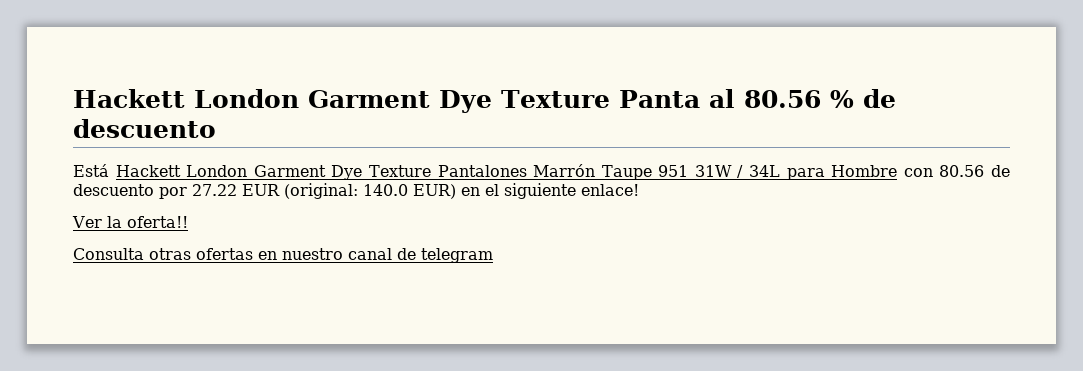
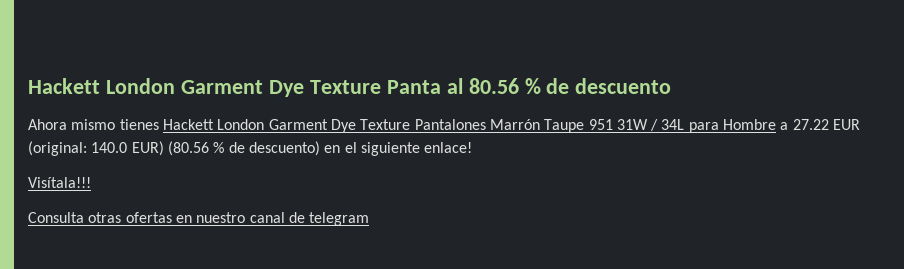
- Está Hackett London Garment Dye Texture Pantalones Marrón Taupe 951 31W / 34L para Hombre con 80.56 de descuento por 27.22 EUR (original: 140.0 EUR) en el siguiente enlace!
+ Ahora mismo tienes Hackett London Garment Dye Texture Pantalones Marrón Taupe 951 31W / 34L para Hombre a 27.22 EUR (original: 140.0 EUR) (80.56 % de descuento) en el siguiente enlace!
- Ver la oferta!!
+ Visítala!!!

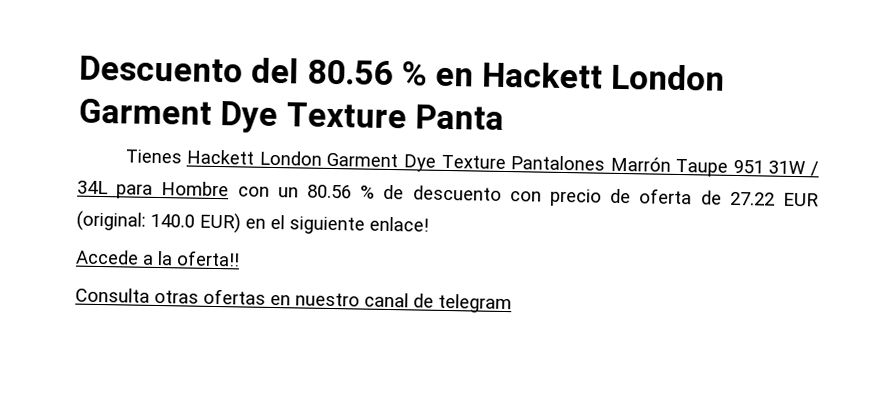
- Hackett London Garment Dye Texture Panta al 80.56 % de descuento
- Ahora mismo tienes Hackett London Garment Dye Texture Pantalones Marrón Taupe 951 31W / 34L para Hombre a 27.22 EUR (original: 140.0 EUR) (80.56 % de descuento) en el siguiente enlace!
+ Descuento del 80.56 % en Hackett London Garment Dye Texture Panta
+ Tienes Hackett London Garment Dye Texture Pantalones Marrón Taupe 951 31W / 34L para Hombre con un 80.56 % de descuento con precio de oferta de 27.22 EUR (original: 140.0 EUR) en el siguiente enlace!
- Visítala!!!
+ Accede a la oferta!!

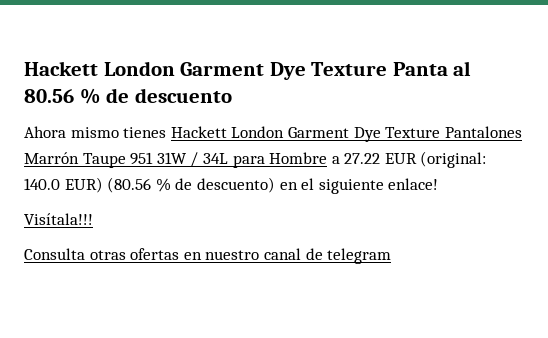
- Descuento del 80.56 % en Hackett London Garment Dye Texture Panta
- Tienes Hackett London Garment Dye Texture Pantalones Marrón Taupe 951 31W / 34L para Hombre con un 80.56 % de descuento con precio de oferta de 27.22 EUR (original: 140.0 EUR) en el siguiente enlace!
+ Hackett London Garment Dye Texture Panta al 80.56 % de descuento
+ Ahora mismo tienes Hackett London Garment Dye Texture Pantalones Marrón Taupe 951 31W / 34L para Hombre a 27.22 EUR (original: 140.0 EUR) (80.56 % de descuento) en el siguiente enlace!
- Accede a la oferta!!
+ Visítala!!!

